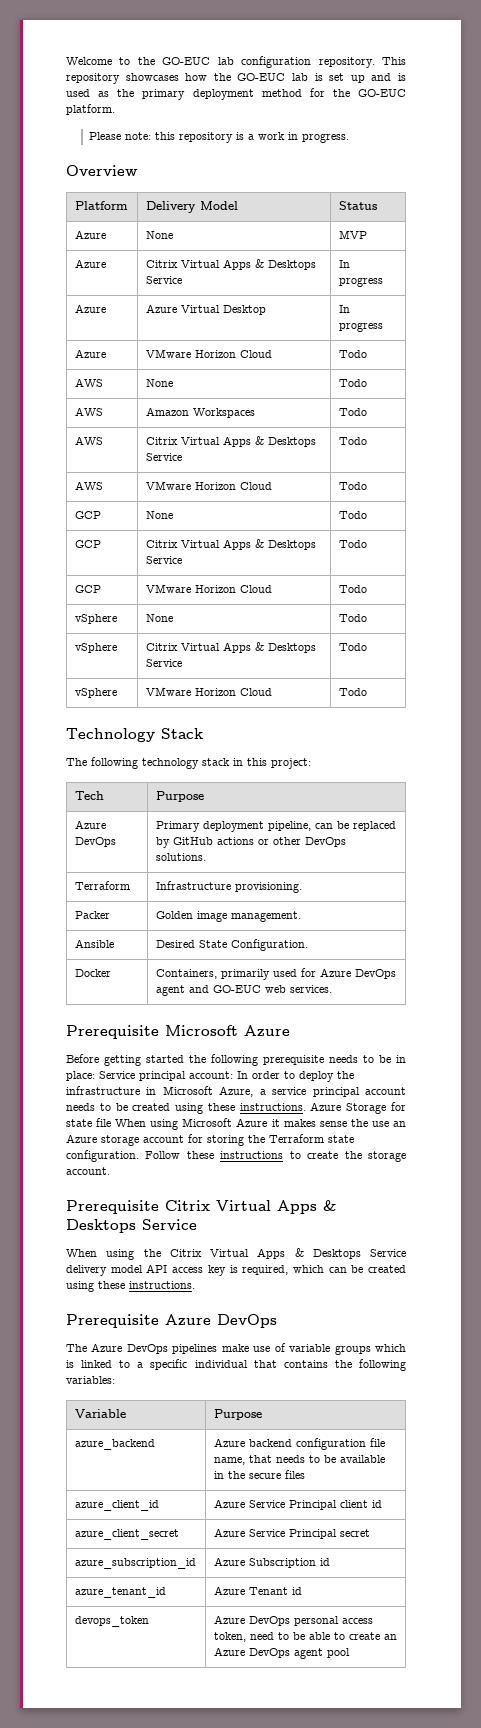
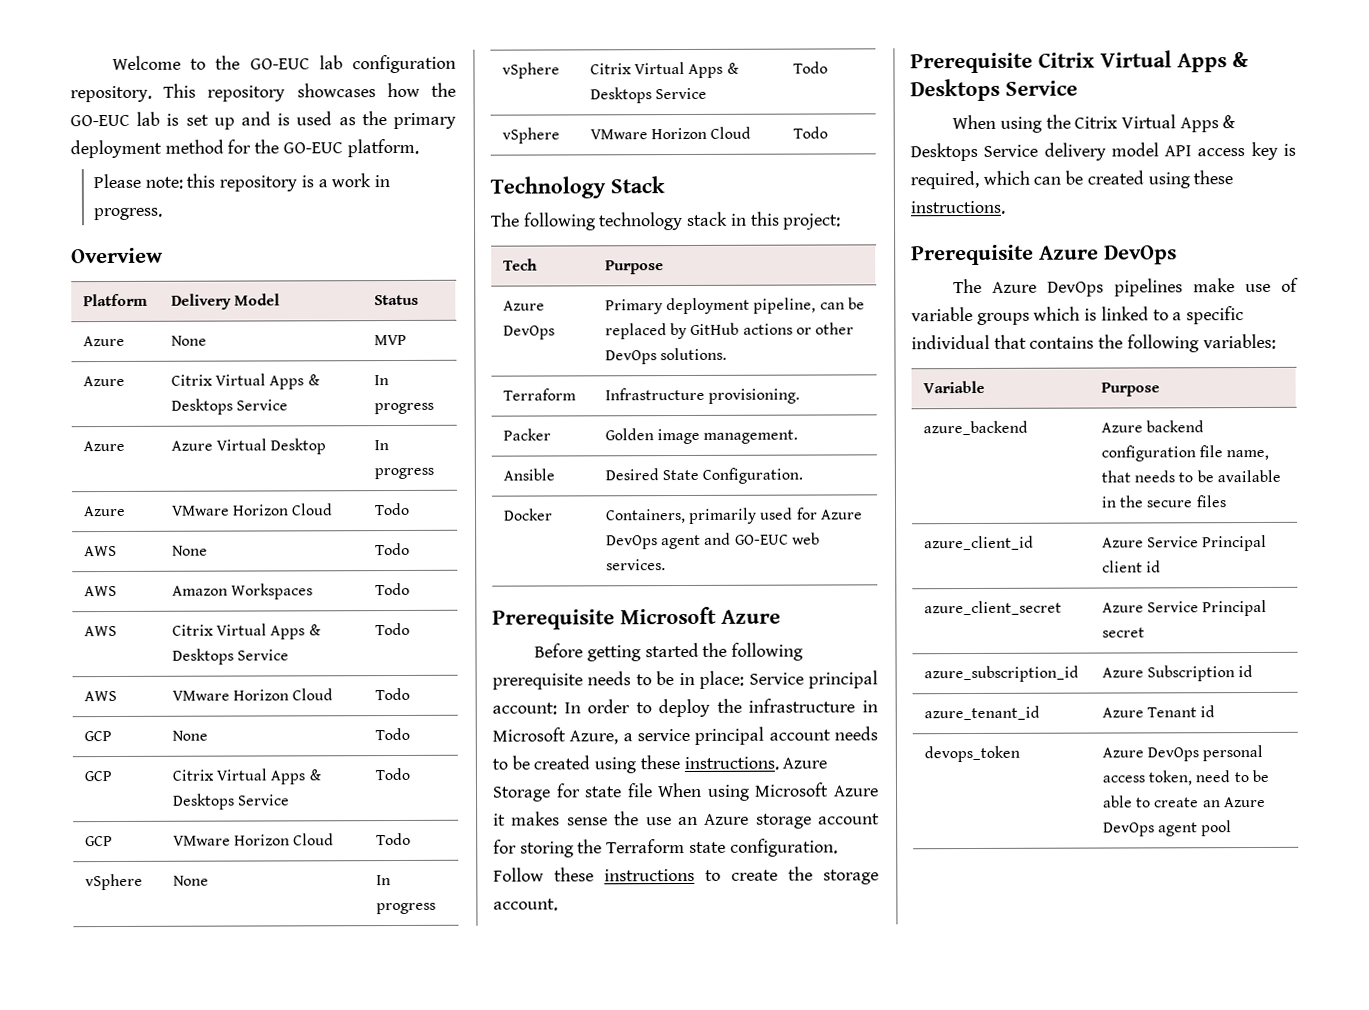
- vSphere | None | Todo
+ vSphere | None | In progress

